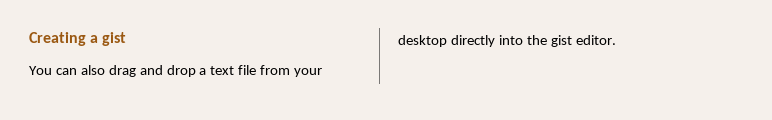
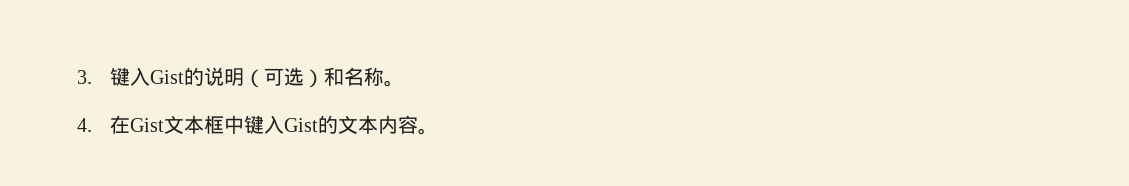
- Creating a gist
- You can also drag and drop a text file from your desktop directly into the gist editor.
+ 3.键入Gist的说明（可选）和名称。
+ 4.在Gist文本框中键入Gist的文本内容。

